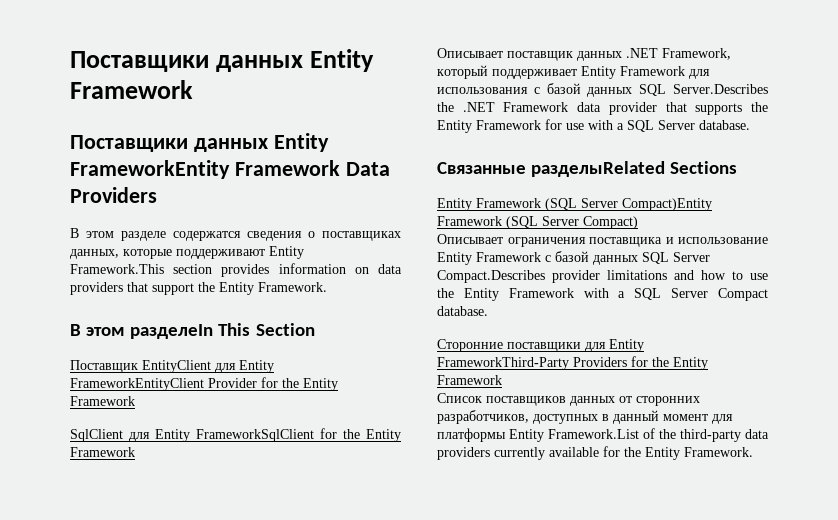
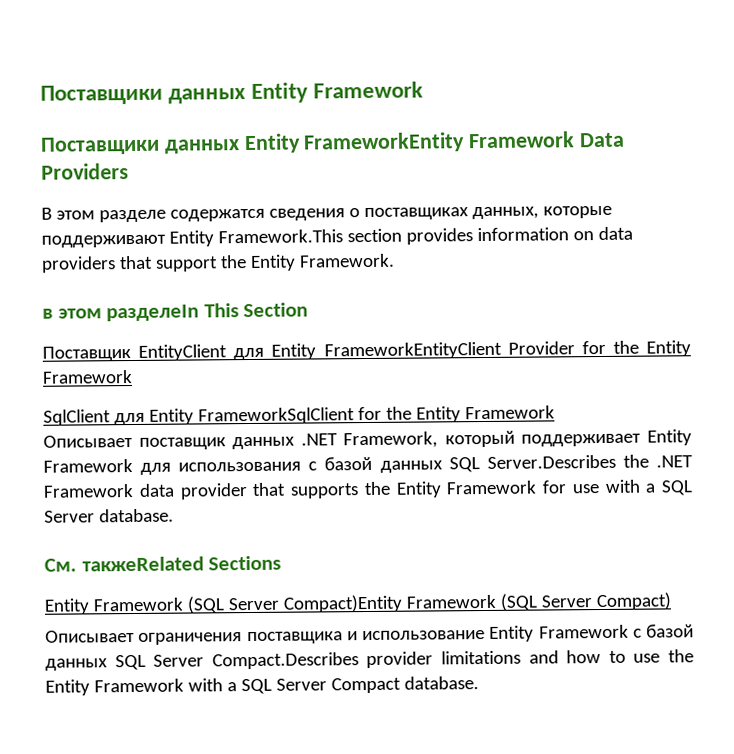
- В этом разделеIn This Section
+ в этом разделеIn This Section
- Связанные разделыRelated Sections
+ См. такжеRelated Sections
- Сторонние поставщики для Entity FrameworkThird-Party Providers for the Entity Framework
- Список поставщиков данных от сторонних разработчиков, доступных в данный момент для платформы Entity Framework.List of the third-party data providers currently available for the Entity Framework.

